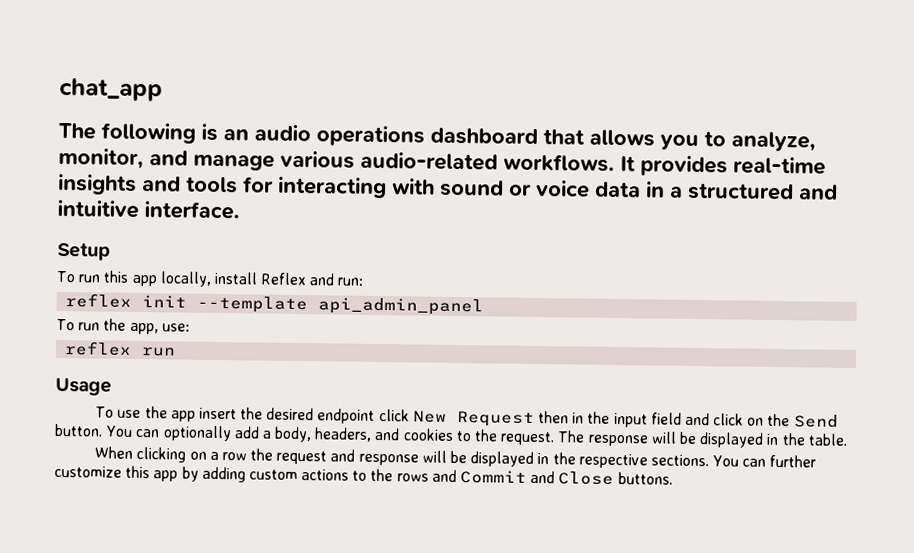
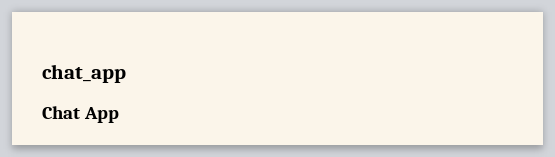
- The following is an audio operations dashboard that allows you to analyze, monitor, and manage various audio-related workflows. It provides real-time insights and tools for interacting with sound or voice data in a structured and intuitive interface.
- Setup
- To run this app locally, install Reflex and run:
- reflex init --template api_admin_panel
- To run the app, use:
- reflex run
- Usage
- To use the app insert the desired endpoint click New Request then in the input field and click on the Send button. You can optionally add a body, headers, and cookies to the request. The response will be displayed in the table.
- When clicking on a row the request and response will be displayed in the respective sections. You can further customize this app by adding custom actions to the rows and Commit and Close buttons.
+ Chat App

